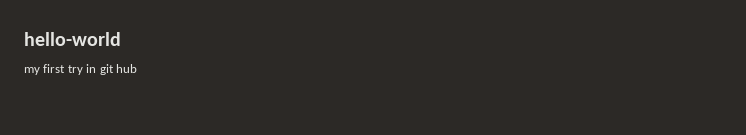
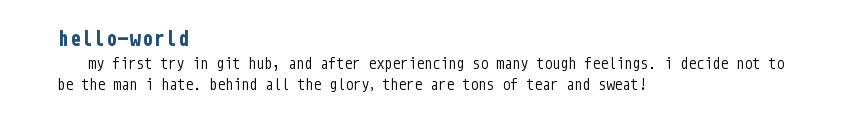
- my first try in git hub
+ my first try in git hub, and after experiencing so many tough feelings. i decide not to be the man i hate. behind all the glory，there are tons of tear and sweat!

